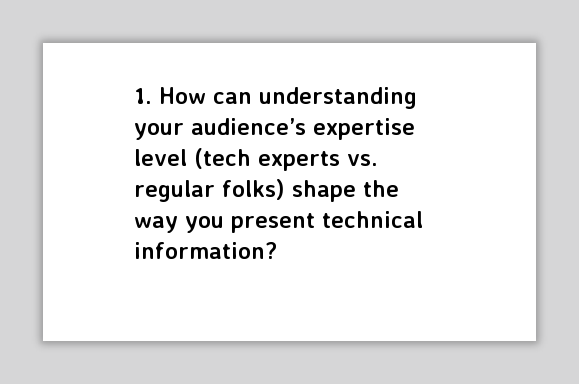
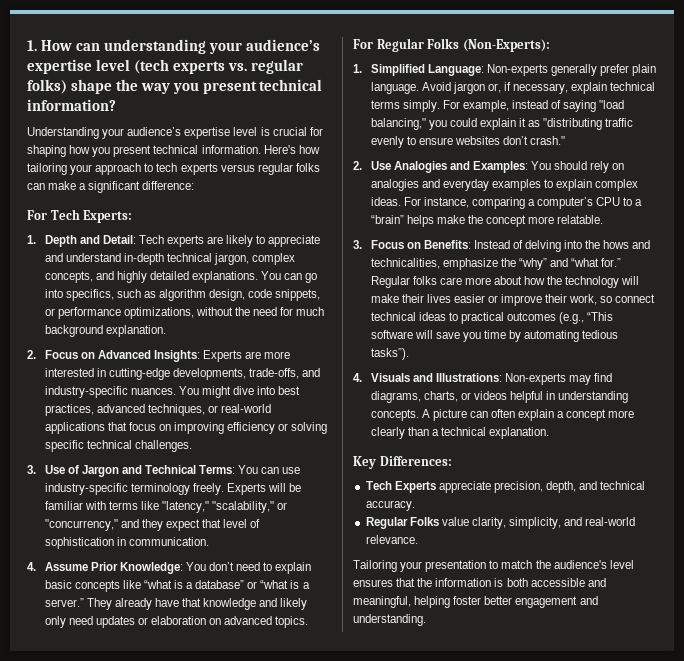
+ Understanding your audience’s expertise level is crucial for shaping how you present technical information. Here's how tailoring your approach to tech experts versus regular folks can make a significant difference:
+ For Tech Experts:
+ 1. Depth and Detail: Tech experts are likely to appreciate and understand in-depth technical jargon, complex concepts, and highly detailed explanations. You can go into specifics, such as algorithm design, code snippets, or performance optimizations, without the need for much background explanation.
+ 2. Focus on Advanced Insights: Experts are more interested in cutting-edge developments, trade-offs, and industry-specific nuances. You might dive into best practices, advanced techniques, or real-world applications that focus on improving efficiency or solving specific technical challenges.
+ 3. Use of Jargon and Technical Terms: You can use industry-specific terminology freely. Experts will be familiar with terms like "latency," "scalability," or "concurrency," and they expect that level of sophistication in communication.
+ 4. Assume Prior Knowledge: You don’t need to explain basic concepts like “what is a database” or “what is a server.” They already have that knowledge and likely only need updates or elaboration on advanced topics.
+ For Regular Folks (Non-Experts):
+ 1. Simplified Language: Non-experts generally prefer plain language. Avoid jargon or, if necessary, explain technical terms simply. For example, instead of saying "load balancing," you could explain it as "distributing traffic evenly to ensure websites don’t crash."
+ 2. Use Analogies and Examples: You should rely on analogies and everyday examples to explain complex ideas. For instance, comparing a computer’s CPU to a “brain” helps make the concept more relatable.
+ 3. Focus on Benefits: Instead of delving into the hows and technicalities, emphasize the “why” and “what for.” Regular folks care more about how the technology will make their lives easier or improve their work, so connect technical ideas to practical outcomes (e.g., “This software will save you time by automating tedious tasks”).
+ 4. Visuals and Illustrations: Non-experts may find diagrams, charts, or videos helpful in understanding concepts. A picture can often explain a concept more clearly than a technical explanation.
+ Key Differences:
+ Tech Experts appreciate precision, depth, and technical accuracy.
+ Regular Folks value clarity, simplicity, and real-world relevance.
+ Tailoring your presentation to match the audience's level ensures that the information is both accessible and meaningful, helping foster better engagement and understanding.

